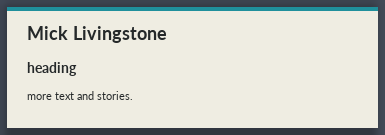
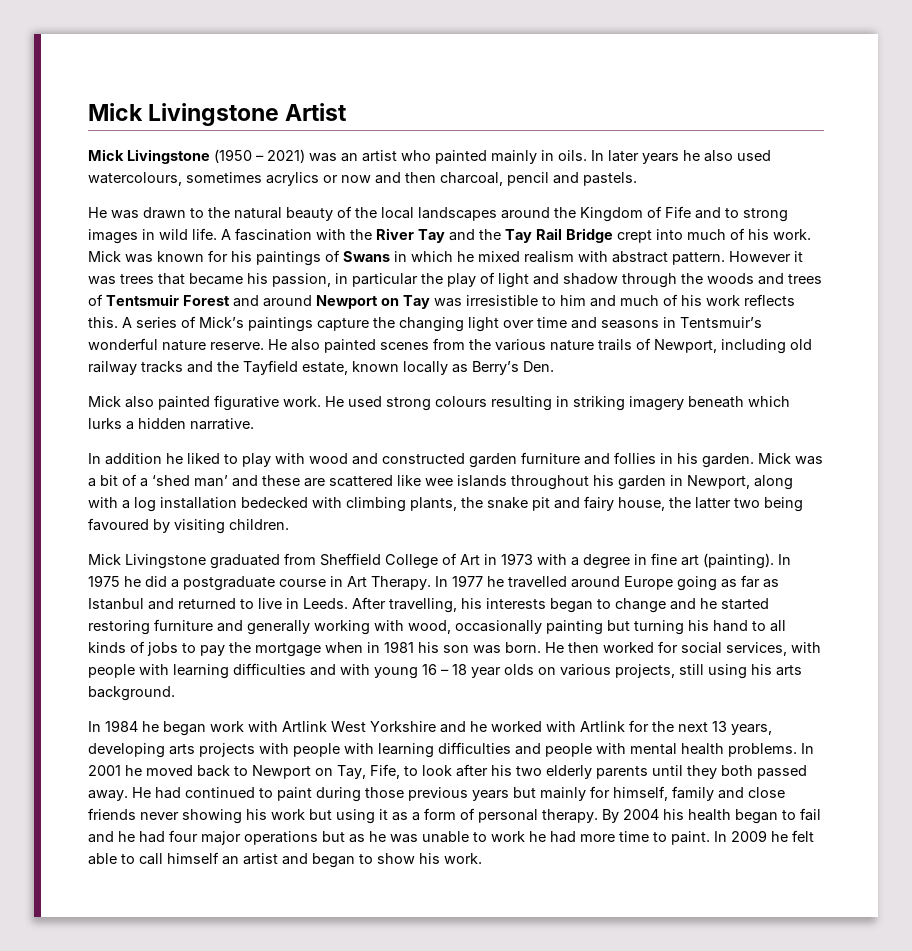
- Mick Livingstone
- heading
- more text and stories.
+ Mick Livingstone Artist
+ Mick Livingstone (1950 – 2021) was an artist who painted mainly in oils. In later years he also used watercolours, sometimes acrylics or now and then charcoal, pencil and pastels.
+ He was drawn to the natural beauty of the local landscapes around the Kingdom of Fife and to strong images in wild life. A fascination with the River Tay and the Tay Rail Bridge crept into much of his work. Mick was known for his paintings of Swans in which he mixed realism with abstract pattern. However it was trees that became his passion, in particular the play of light and shadow through the woods and trees of Tentsmuir Forest and around Newport on Tay was irresistible to him and much of his work reflects this. A series of Mick’s paintings capture the changing light over time and seasons in Tentsmuir’s wonderful nature reserve. He also painted scenes from the various nature trails of Newport, including old railway tracks and the Tayfield estate, known locally as Berry’s Den.
+ Mick also painted figurative work. He used strong colours resulting in striking imagery beneath which lurks a hidden narrative.
+ In addition he liked to play with wood and constructed garden furniture and follies in his garden. Mick was a bit of a ‘shed man’ and these are scattered like wee islands throughout his garden in Newport, along with a log installation bedecked with climbing plants, the snake pit and fairy house, the latter two being favoured by visiting children.
+ Mick Livingstone graduated from Sheffield College of Art in 1973 with a degree in fine art (painting). In 1975 he did a postgraduate course in Art Therapy. In 1977 he travelled around Europe going as far as Istanbul and returned to live in Leeds. After travelling, his interests began to change and he started restoring furniture and generally working with wood, occasionally painting but turning his hand to all kinds of jobs to pay the mortgage when in 1981 his son was born. He then worked for social services, with people with learning difficulties and with young 16 – 18 year olds on various projects, still using his arts background.
+ In 1984 he began work with Artlink West Yorkshire and he worked with Artlink for the next 13 years, developing arts projects with people with learning difficulties and people with mental health problems. In 2001 he moved back to Newport on Tay, Fife, to look after his two elderly parents until they both passed away. He had continued to paint during those previous years but mainly for himself, family and close friends never showing his work but using it as a form of personal therapy. By 2004 his health began to fail and he had four major operations but as he was unable to work he had more time to paint. In 2009 he felt able to call himself an artist and began to show his work.

